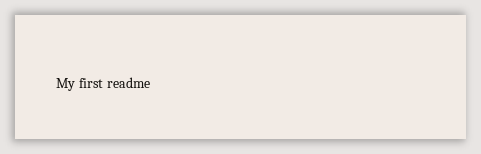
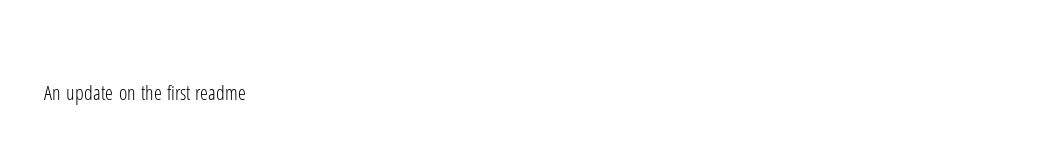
- My first readme
+ An update on the first readme

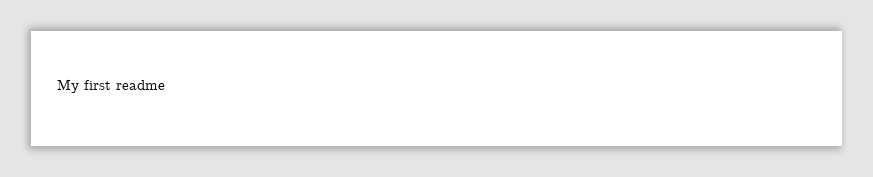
- An update on the first readme
+ My first readme

